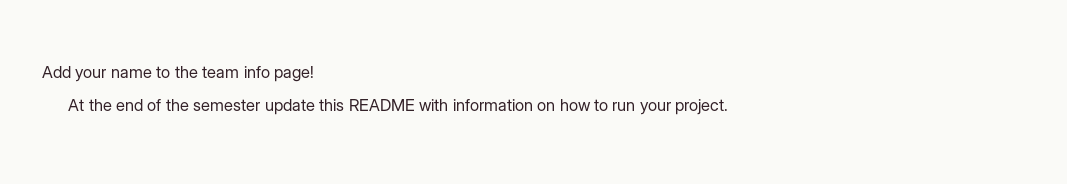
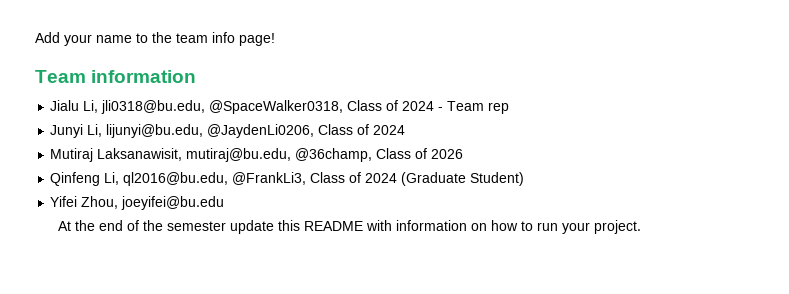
+ Team information
+ Jialu Li, jli0318@bu.edu, @SpaceWalker0318, Class of 2024 - Team rep
+ Junyi Li, lijunyi@bu.edu, @JaydenLi0206, Class of 2024
+ Mutiraj Laksanawisit, mutiraj@bu.edu, @36champ, Class of 2026
+ Qinfeng Li, ql2016@bu.edu, @FrankLi3, Class of 2024 (Graduate Student)
+ Yifei Zhou, joeyifei@bu.edu

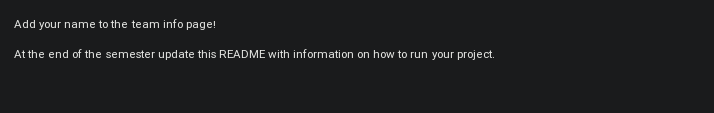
- Team information
- Jialu Li, jli0318@bu.edu, @SpaceWalker0318, Class of 2024 - Team rep
- Junyi Li, lijunyi@bu.edu, @JaydenLi0206, Class of 2024
- Mutiraj Laksanawisit, mutiraj@bu.edu, @36champ, Class of 2026
- Qinfeng Li, ql2016@bu.edu, @FrankLi3, Class of 2024 (Graduate Student)
- Yifei Zhou, joeyifei@bu.edu

